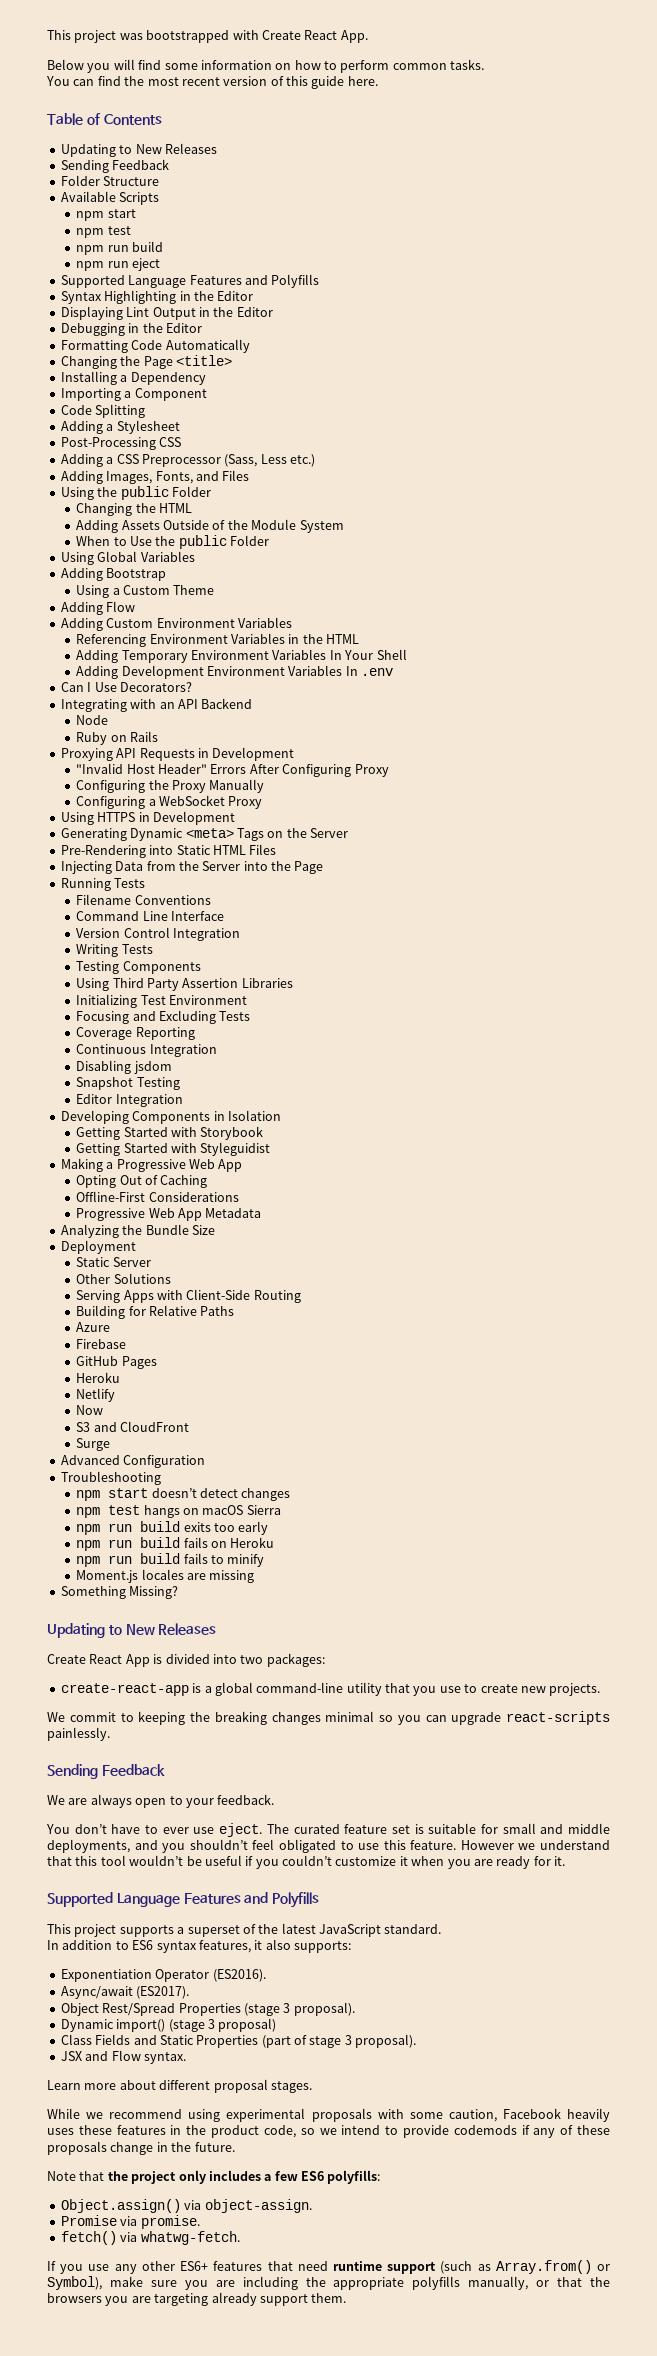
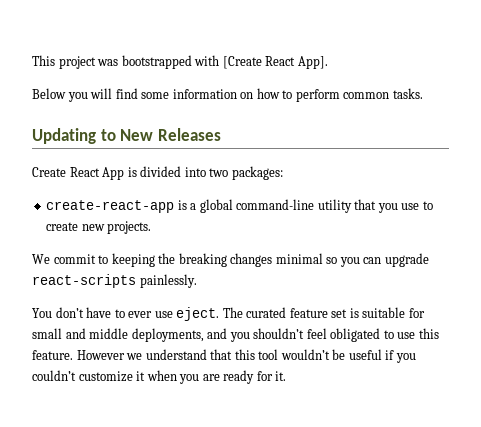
- This project was bootstrapped with Create React App.
+ This project was bootstrapped with [Create React App].
- You can find the most recent version of this guide here.
- Table of Contents
- Updating to New Releases
- Sending Feedback
- Folder Structure
- Available Scripts
- npm start
- npm test
- npm run build
- npm run eject
- Supported Language Features and Polyfills
- Syntax Highlighting in the Editor
- Displaying Lint Output in the Editor
- Debugging in the Editor
- Formatting Code Automatically
- Changing the Page <title>
- Installing a Dependency
- Importing a Component
- Code Splitting
- Adding a Stylesheet
- Post-Processing CSS
- Adding a CSS Preprocessor (Sass, Less etc.)
- Adding Images, Fonts, and Files
- Using the public Folder
- Changing the HTML
- Adding Assets Outside of the Module System
- When to Use the public Folder
- Using Global Variables
- Adding Bootstrap
- Using a Custom Theme
- Adding Flow
- Adding Custom Environment Variables
- Referencing Environment Variables in the HTML
- Adding Temporary Environment Variables In Your Shell
- Adding Development Environment Variables In .env
- Can I Use Decorators?
- Integrating with an API Backend
- Node
- Ruby on Rails
- Proxying API Requests in Development
- "Invalid Host Header" Errors After Configuring Proxy
- Configuring the Proxy Manually
- Configuring a WebSocket Proxy
- Using HTTPS in Development
- Generating Dynamic <meta> Tags on the Server
- Pre-Rendering into Static HTML Files
- Injecting Data from the Server into the Page
- Running Tests
- Filename Conventions
- Command Line Interface
- Version Control Integration
- Writing Tests
- Testing Components
- Using Third Party Assertion Libraries
- Initializing Test Environment
- Focusing and Excluding Tests
- Coverage Reporting
- Continuous Integration
- Disabling jsdom
- Snapshot Testing
- Editor Integration
- Developing Components in Isolation
- Getting Started with Storybook
- Getting Started with Styleguidist
- Making a Progressive Web App
- Opting Out of Caching
- Offline-First Considerations
- Progressive Web App Metadata
- Analyzing the Bundle Size
- Deployment
- Static Server
- Other Solutions
- Serving Apps with Client-Side Routing
- Building for Relative Paths
- Azure
- Firebase
- GitHub Pages
- Heroku
- Netlify
- Now
- S3 and CloudFront
- Surge
- Advanced Configuration
- Troubleshooting
- npm start doesn’t detect changes
- npm test hangs on macOS Sierra
- npm run build exits too early
- npm run build fails on Heroku
- npm run build fails to minify
- Moment.js locales are missing
- Something Missing?
  We commit to keeping the breaking changes minimal so you can upgrade react-scripts painlessly.
- Sending Feedback
- We are always open to your feedback.
  However we understand that this tool wouldn’t be useful if you couldn’t customize it when you are ready for it.
- Supported Language Features and Polyfills
- This project supports a superset of the latest JavaScript standard.
- In addition to ES6 syntax features, it also supports:
- Exponentiation Operator (ES2016).
- Async/await (ES2017).
- Object Rest/Spread Properties (stage 3 proposal).
- Dynamic import() (stage 3 proposal)
- Class Fields and Static Properties (part of stage 3 proposal).
- JSX and Flow syntax.
- Learn more about different proposal stages.
- While we recommend using experimental proposals with some caution, Facebook heavily uses these features in the product code, so we intend to provide codemods if any of these proposals change in the future.
- Note that the project only includes a few ES6 polyfills:
- Object.assign() via object-assign.
- Promise via promise.
- fetch() via whatwg-fetch.
- If you use any other ES6+ features that need runtime support (such as Array.from() or Symbol), make sure you are including the appropriate polyfills manually, or that the browsers you are targeting already support them.

